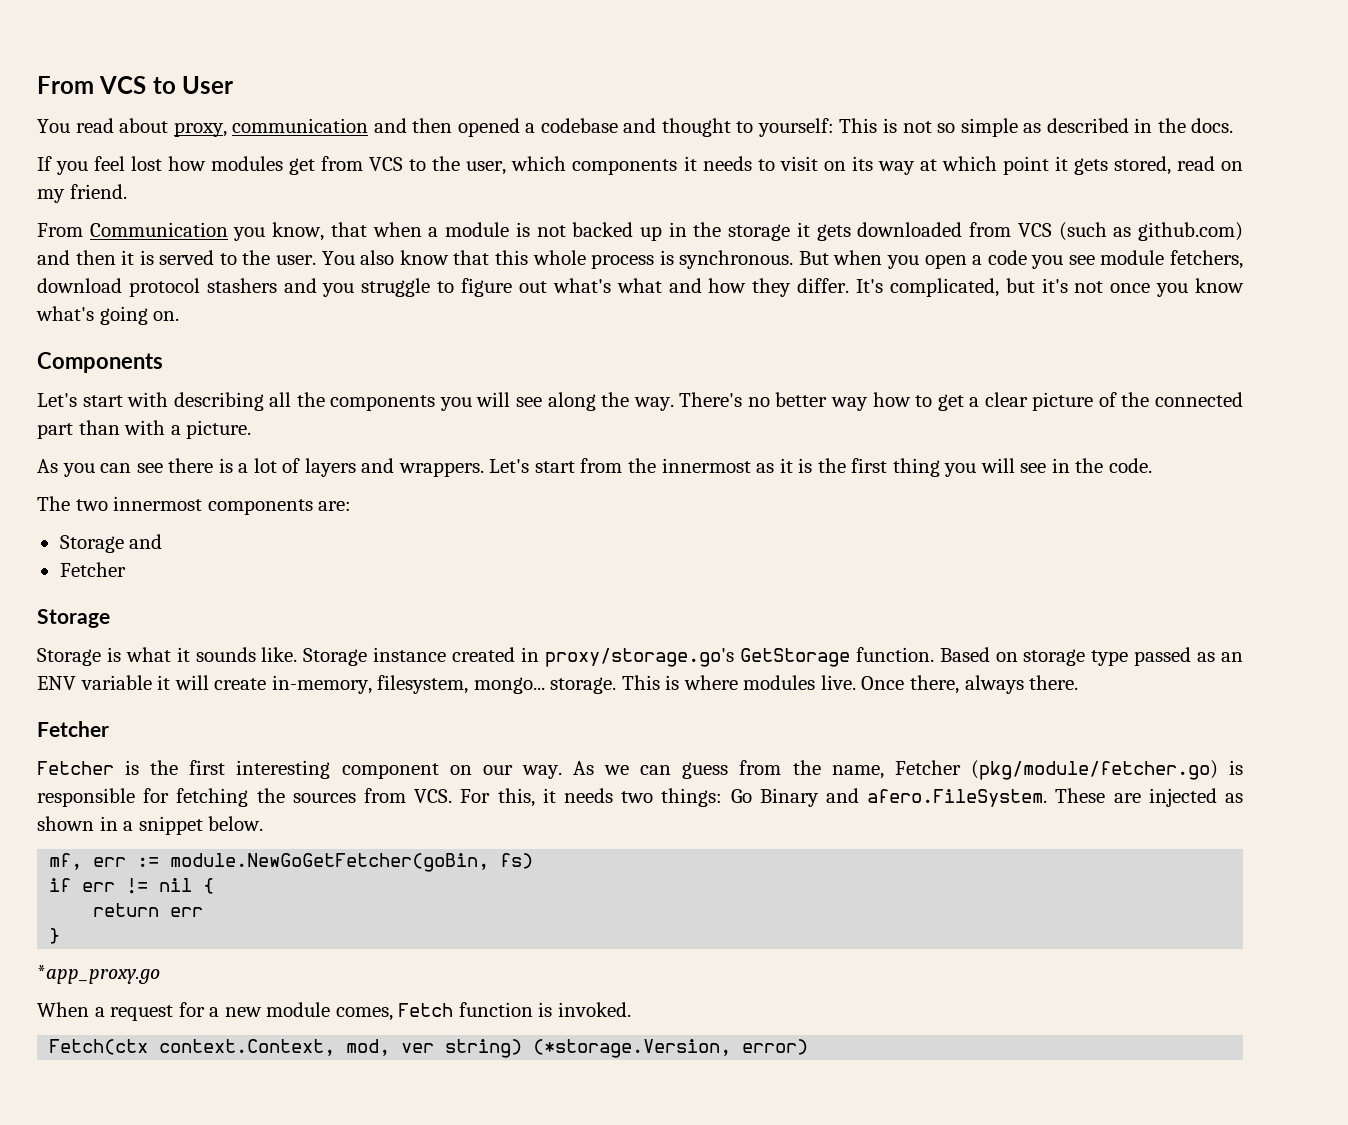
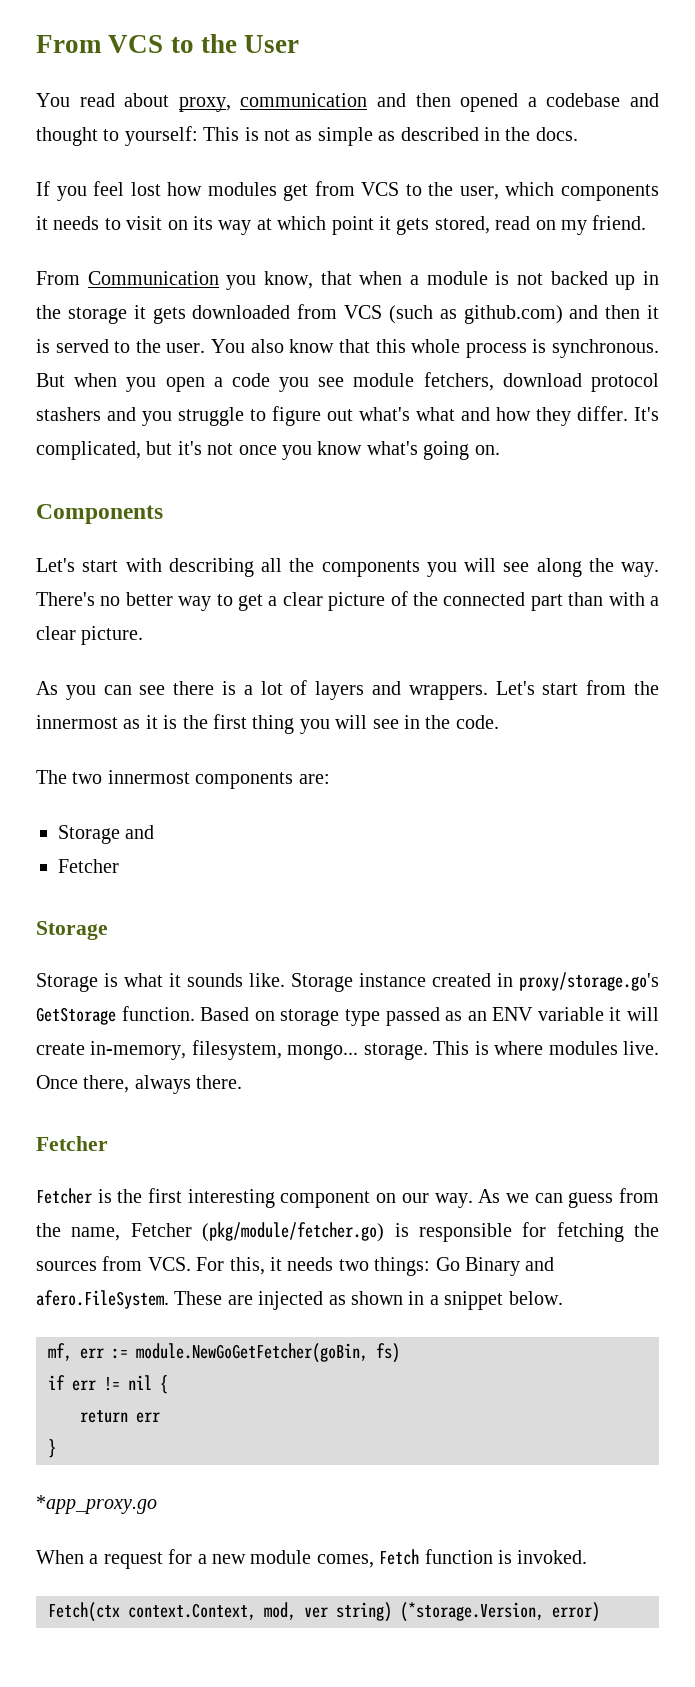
- From VCS to User
+ From VCS to the User
- You read about proxy, communication and then opened a codebase and thought to yourself: This is not so simple as described in the docs.
+ You read about proxy, communication and then opened a codebase and thought to yourself: This is not as simple as described in the docs.
- There's no better way how to get a clear picture of the connected part than with a picture.
+ There's no better way to get a clear picture of the connected part than with a clear picture.

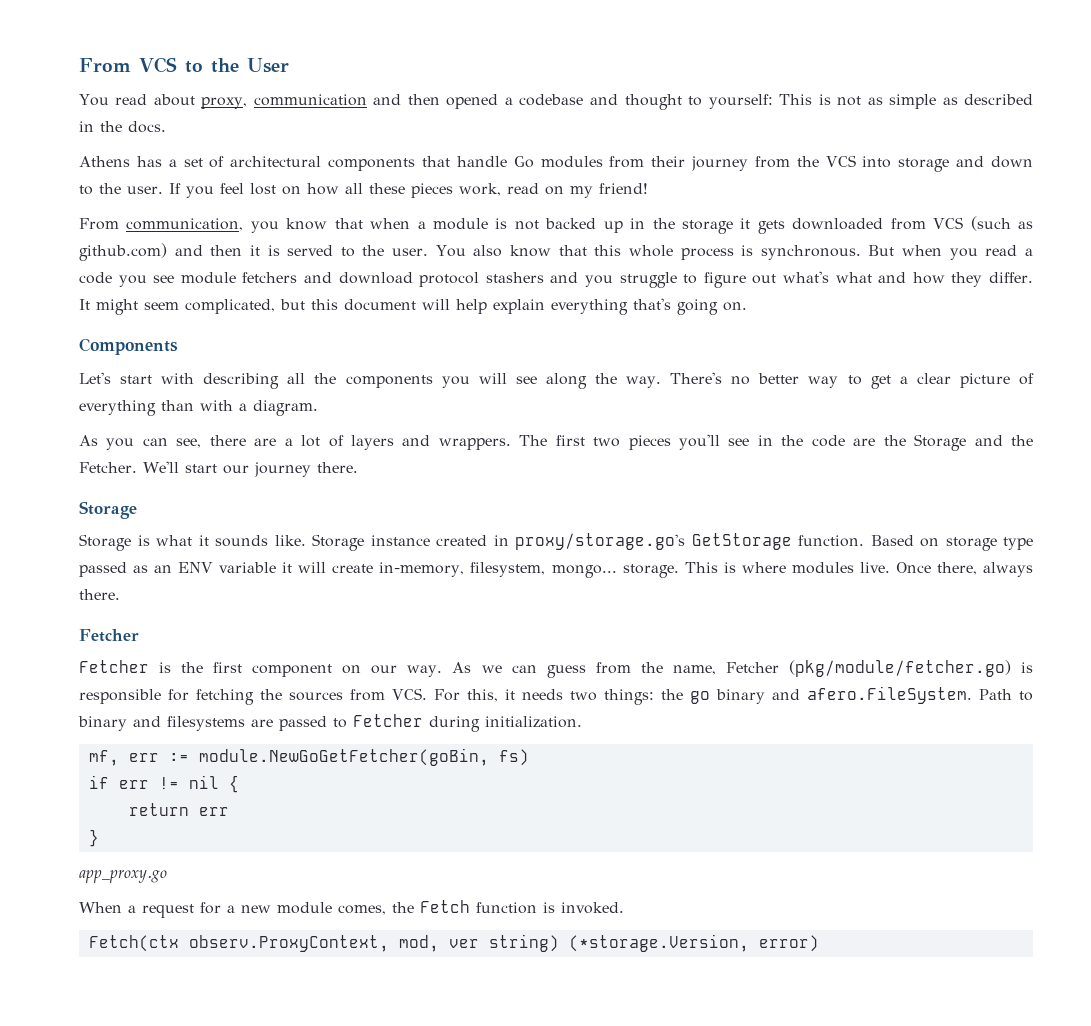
- If you feel lost how modules get from VCS to the user, which components it needs to visit on its way at which point it gets stored, read on my friend.
- From Communication you know, that when a module is not backed up in the storage it gets downloaded from VCS (such as github.com) and then it is served to the user.
+ Athens has a set of architectural components that handle Go modules from their journey from the VCS into storage and down to the user. If you feel lost on how all these pieces work, read on my friend!
+ From communication, you know that when a module is not backed up in the storage it gets downloaded from VCS (such as github.com) and then it is served to the user.
- But when you open a code you see module fetchers, download protocol stashers and you struggle to figure out what's what and how they differ.
+ But when you read a code you see module fetchers and download protocol stashers and you struggle to figure out what's what and how they differ.
- It's complicated, but it's not once you know what's going on.
+ It might seem complicated, but this document will help explain everything that's going on.
- There's no better way to get a clear picture of the connected part than with a clear picture.
+ There's no better way to get a clear picture of everything than with a diagram.
- As you can see there is a lot of layers and wrappers.
+ As you can see, there are a lot of layers and wrappers.
- Let's start from the innermost as it is the first thing you will see in the code.
- The two innermost components are:
- Storage and
- Fetcher
+ The first two pieces you'll see in the code are the Storage and the Fetcher. We'll start our journey there.
- Fetcher is the first interesting component on our way.
+ Fetcher is the first component on our way.
- As we can guess from the name, Fetcher (pkg/module/fetcher.go) is responsible for fetching the sources from VCS. For this, it needs two things: Go Binary and afero.FileSystem. These are injected as shown in a snippet below.
+ As we can guess from the name, Fetcher (pkg/module/fetcher.go) is responsible for fetching the sources from VCS. For this, it needs two things: the go binary and afero.FileSystem. Path to binary and filesystems are passed to Fetcher during initialization.
- *app_proxy.go
+ app_proxy.go
- When a request for a new module comes, Fetch function is invoked.
+ When a request for a new module comes, the Fetch function is invoked.
- Fetch(ctx context.Context, mod, ver string) (*storage.Version, error)
+ Fetch(ctx observ.ProxyContext, mod, ver string) (*storage.Version, error)

